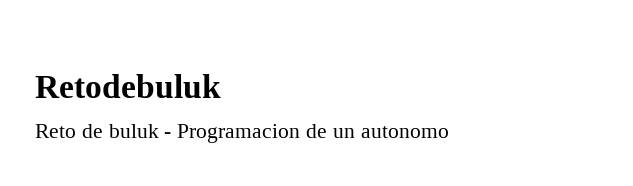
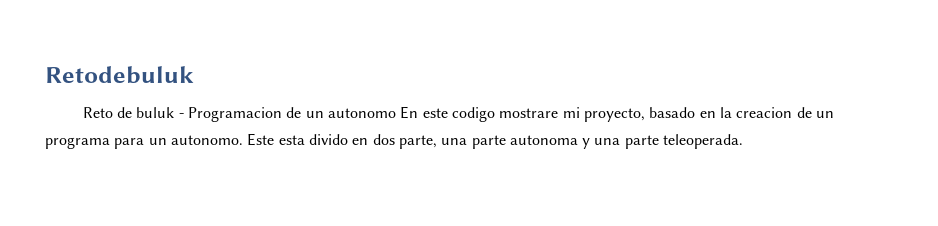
- Reto de buluk - Programacion de un autonomo
+ Reto de buluk - Programacion de un autonomo En este codigo mostrare mi proyecto, basado en la creacion de un programa para un autonomo. Este esta divido en dos parte, una parte autonoma y una parte teleoperada.

